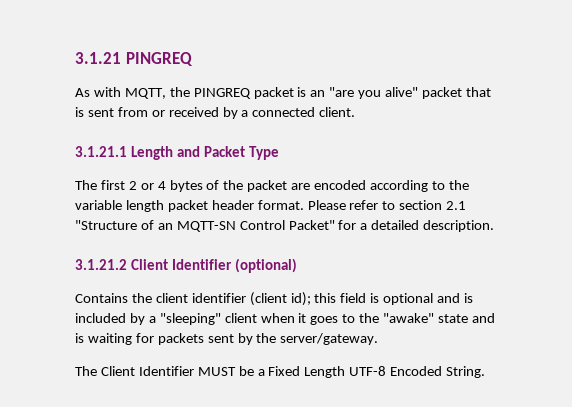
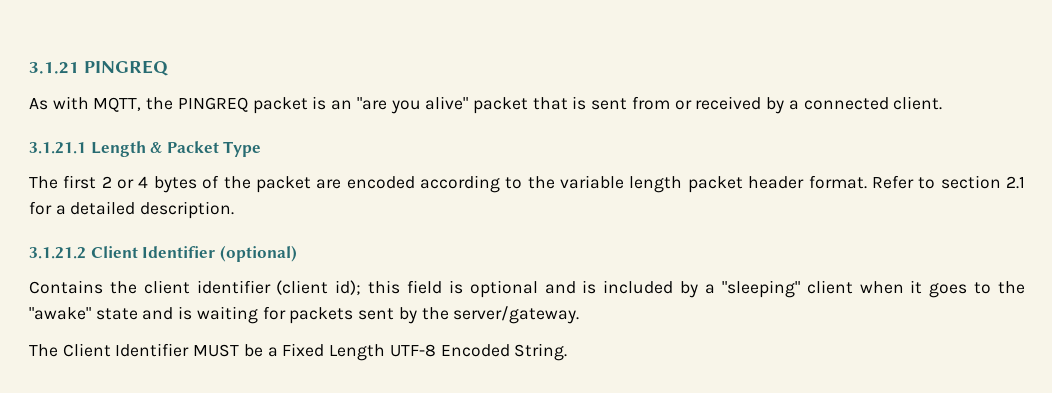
- 3.1.21.1 Length and Packet Type
+ 3.1.21.1 Length & Packet Type
- Please refer to section 2.1 "Structure of an MQTT-SN Control Packet" for a detailed description.
+ Refer to section 2.1 for a detailed description.

